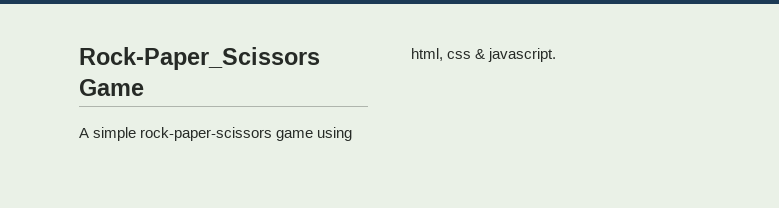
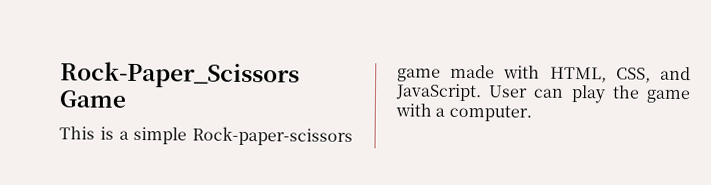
- A simple rock-paper-scissors game using html, css & javascript.
+ This is a simple Rock-paper-scissors game made with HTML, CSS, and JavaScript. User can play the game with a computer.

